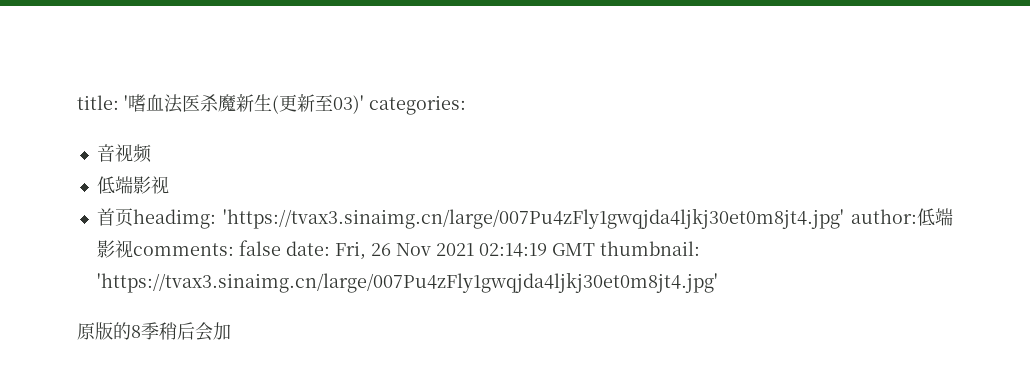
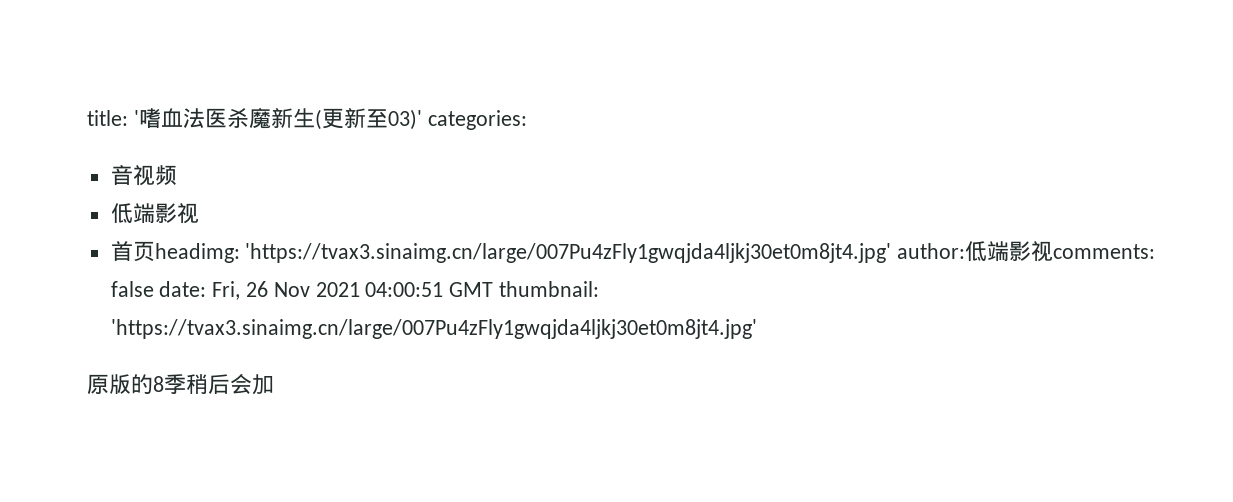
- 首页headimg: 'https://tvax3.sinaimg.cn/large/007Pu4zFly1gwqjda4ljkj30et0m8jt4.jpg' author:低端影视comments: false date: Fri, 26 Nov 2021 02:14:19 GMT thumbnail: 'https://tvax3.sinaimg.cn/large/007Pu4zFly1gwqjda4ljkj30et0m8jt4.jpg'
+ 首页headimg: 'https://tvax3.sinaimg.cn/large/007Pu4zFly1gwqjda4ljkj30et0m8jt4.jpg' author:低端影视comments: false date: Fri, 26 Nov 2021 04:00:51 GMT thumbnail: 'https://tvax3.sinaimg.cn/large/007Pu4zFly1gwqjda4ljkj30et0m8jt4.jpg'

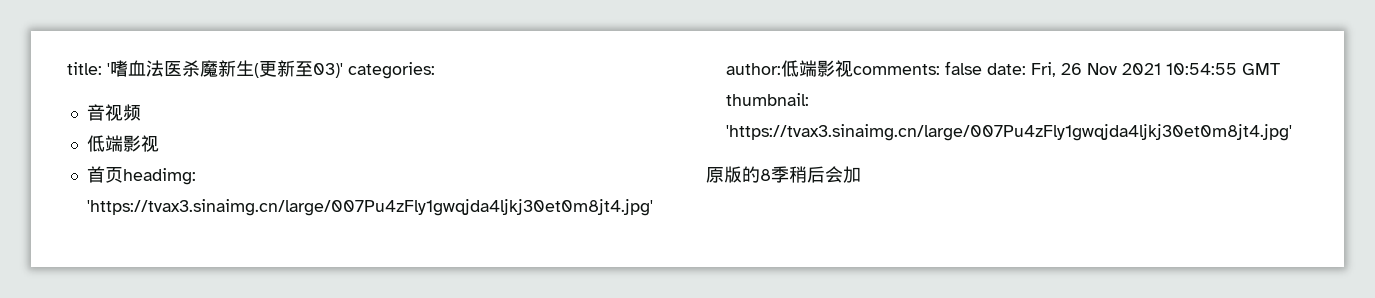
- 首页headimg: 'https://tvax3.sinaimg.cn/large/007Pu4zFly1gwqjda4ljkj30et0m8jt4.jpg' author:低端影视comments: false date: Fri, 26 Nov 2021 04:00:51 GMT thumbnail: 'https://tvax3.sinaimg.cn/large/007Pu4zFly1gwqjda4ljkj30et0m8jt4.jpg'
+ 首页headimg: 'https://tvax3.sinaimg.cn/large/007Pu4zFly1gwqjda4ljkj30et0m8jt4.jpg' author:低端影视comments: false date: Fri, 26 Nov 2021 10:54:55 GMT thumbnail: 'https://tvax3.sinaimg.cn/large/007Pu4zFly1gwqjda4ljkj30et0m8jt4.jpg'

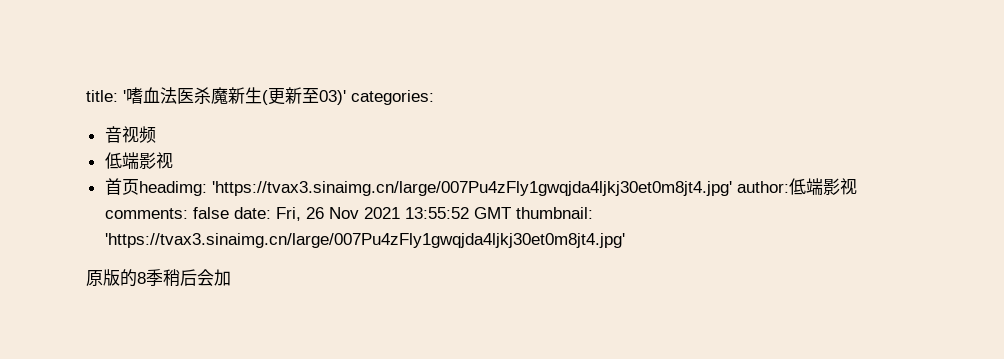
- 首页headimg: 'https://tvax3.sinaimg.cn/large/007Pu4zFly1gwqjda4ljkj30et0m8jt4.jpg' author:低端影视comments: false date: Fri, 26 Nov 2021 10:54:55 GMT thumbnail: 'https://tvax3.sinaimg.cn/large/007Pu4zFly1gwqjda4ljkj30et0m8jt4.jpg'
+ 首页headimg: 'https://tvax3.sinaimg.cn/large/007Pu4zFly1gwqjda4ljkj30et0m8jt4.jpg' author:低端影视comments: false date: Fri, 26 Nov 2021 13:55:52 GMT thumbnail: 'https://tvax3.sinaimg.cn/large/007Pu4zFly1gwqjda4ljkj30et0m8jt4.jpg'

